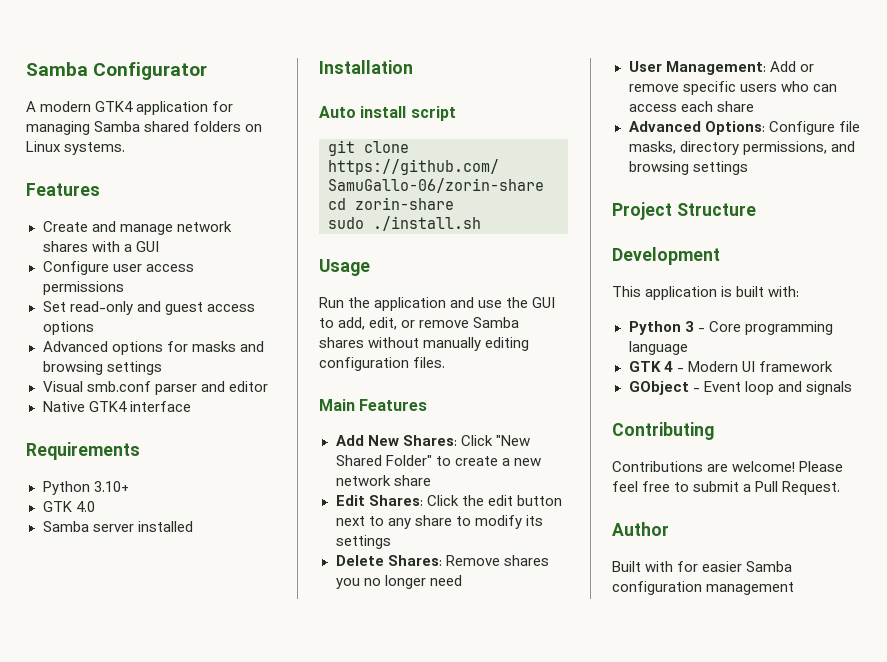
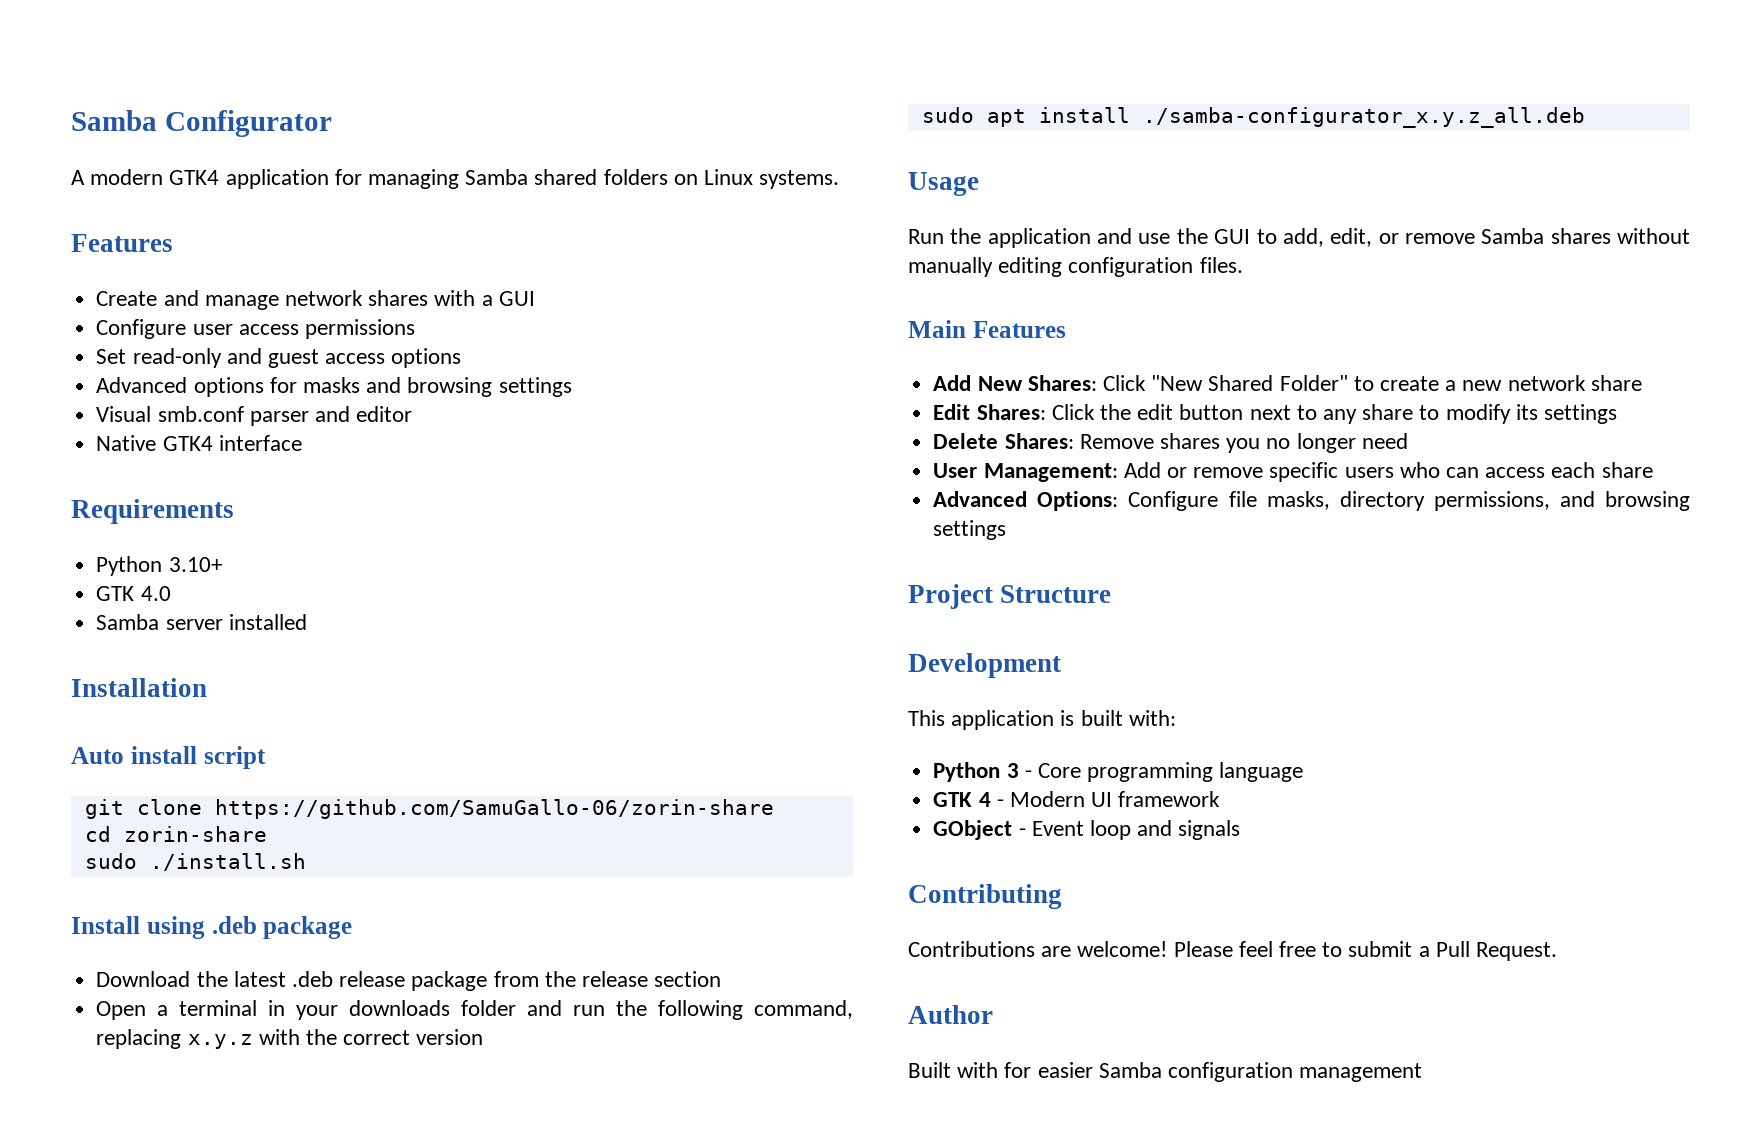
+ Install using .deb package
+ Download the latest .deb release package from the release section
+ Open a terminal in your downloads folder and run the following command, replacing x.y.z with the correct version
+ sudo apt install ./samba-configurator_x.y.z_all.deb

